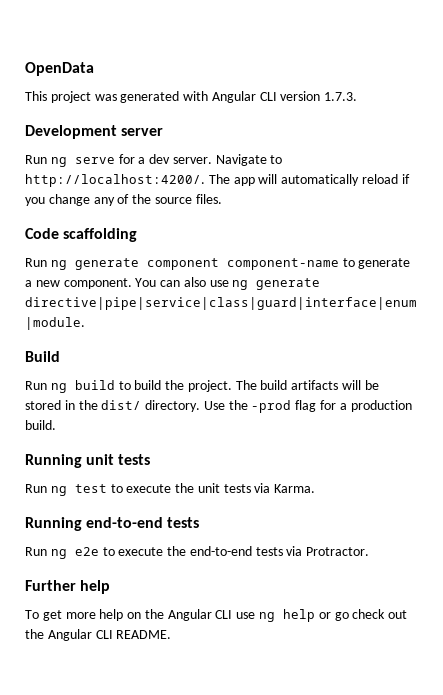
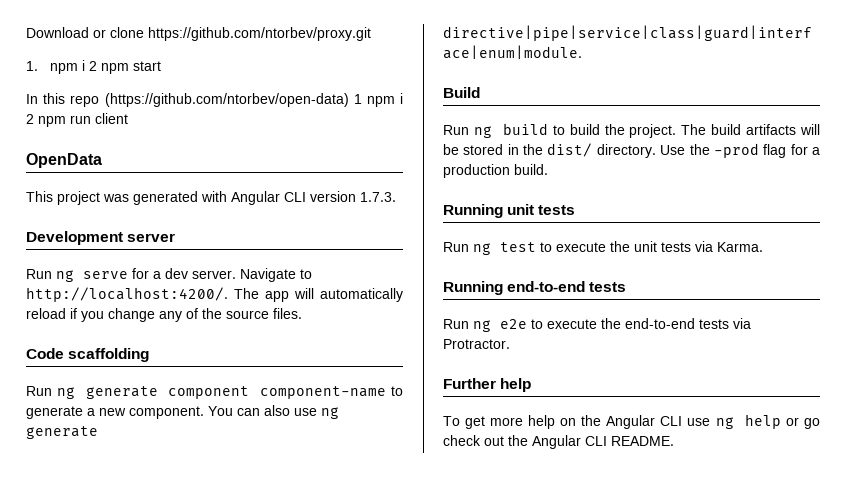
+ Download or clone https://github.com/ntorbev/proxy.git
+ 1. npm i 2 npm start
+ In this repo (https://github.com/ntorbev/open-data) 1 npm i 2 npm run client

